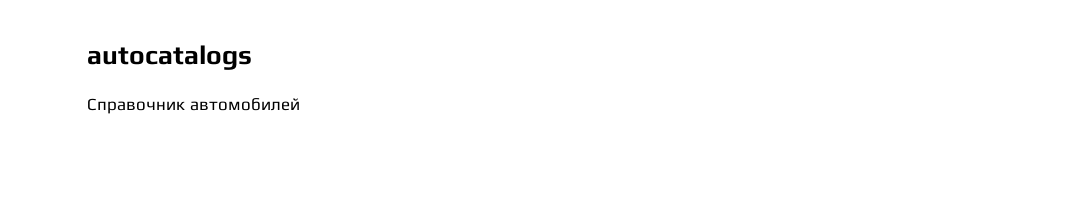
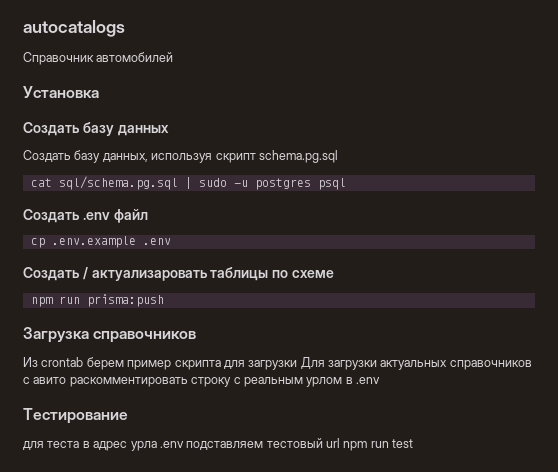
+ Установка
+ Создать базу данных
+ Создать базу данных, используя скрипт schema.pg.sql
+ cat sql/schema.pg.sql | sudo -u postgres psql
+ Создать .env файл
+ cp .env.example .env
+ Создать / актуализаровать таблицы по схеме
+ npm run prisma:push
+ Загрузка справочников
+ Из crontab берем пример скрипта для загрузки Для загрузки актуальных справочников с авито раскомментировать строку с реальным урлом в .env
+ Тестирование
+ для теста в адрес урла .env подставляем тестовый url npm run test

